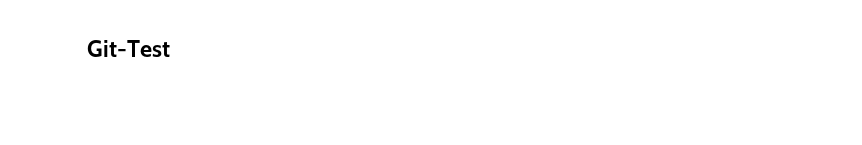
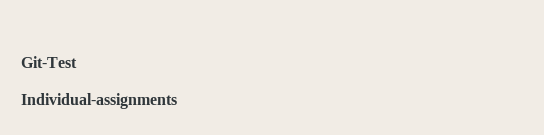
+ Individual-assignments

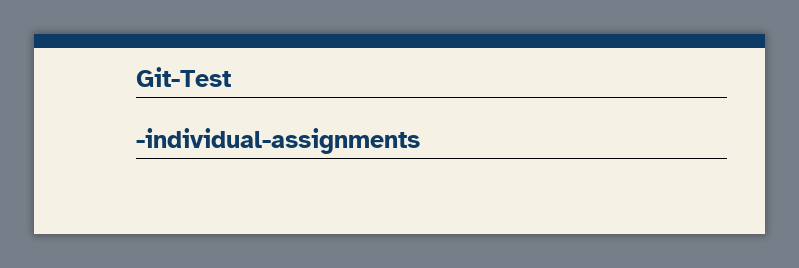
- Individual-assignments
+ -individual-assignments

